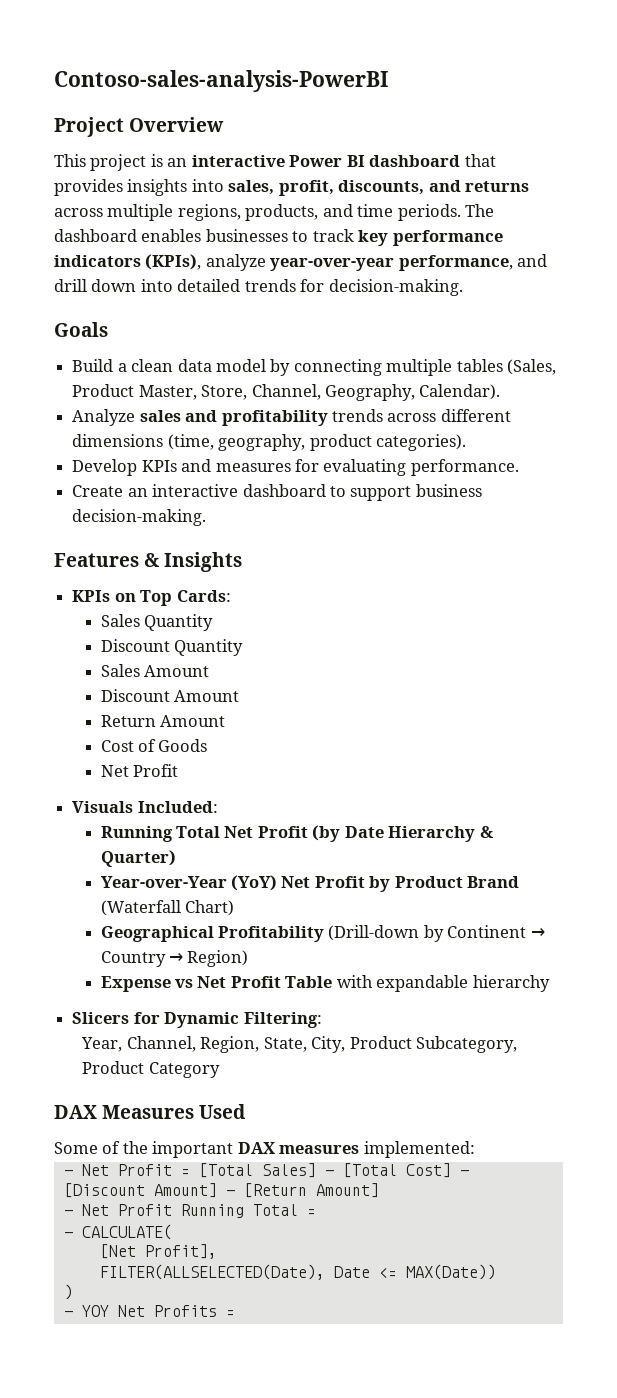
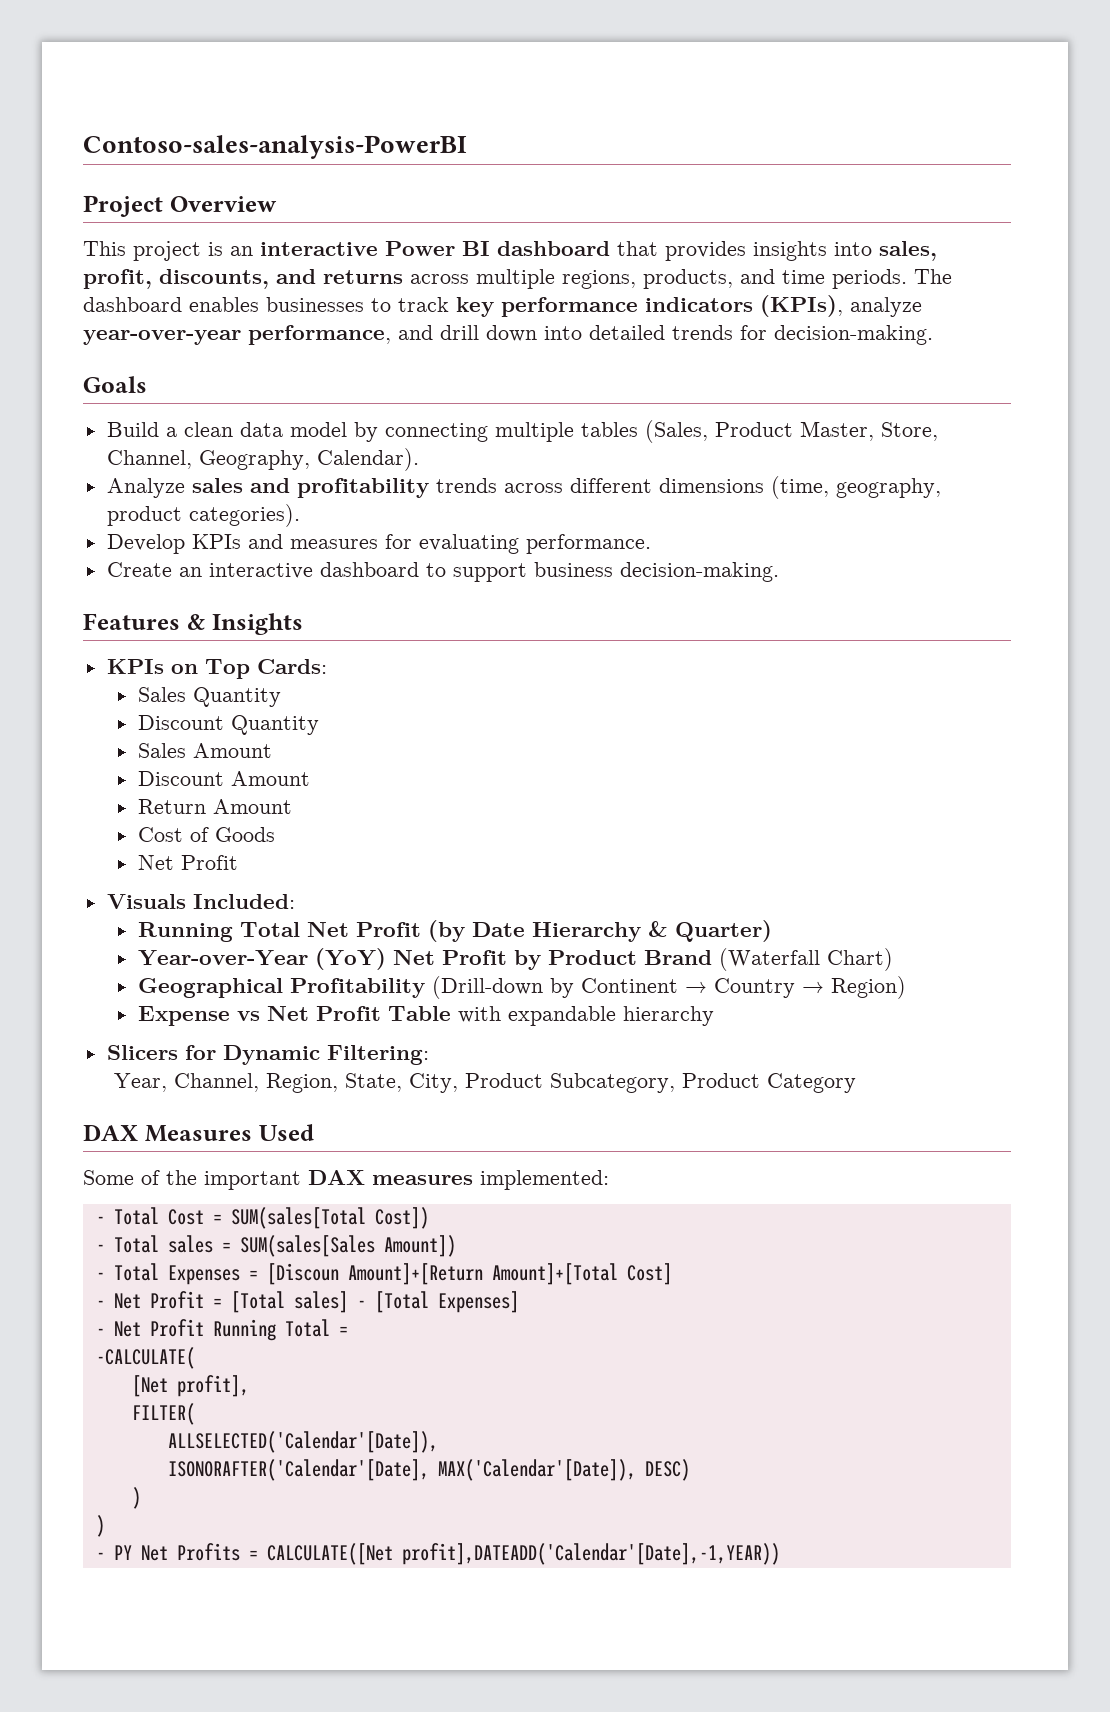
+ - Total Cost = SUM(sales[Total Cost])
+ - Total sales = SUM(sales[Sales Amount])
+ - Total Expenses = [Discoun Amount]+[Return Amount]+[Total Cost]
- - Net Profit = [Total Sales] - [Total Cost] - [Discount Amount] - [Return Amount]
+ - Net Profit = [Total sales] - [Total Expenses]
- - CALCULATE(
+ -CALCULATE(
- [Net Profit],
- FILTER(ALLSELECTED(Date), Date <= MAX(Date))
+ [Net profit],
+ FILTER(
+ ALLSELECTED('Calendar'[Date]),
+ ISONORAFTER('Calendar'[Date], MAX('Calendar'[Date]), DESC)
+ )
- - YOY Net Profits =
+ - PY Net Profits = CALCULATE([Net profit],DATEADD('Calendar'[Date],-1,YEAR))

